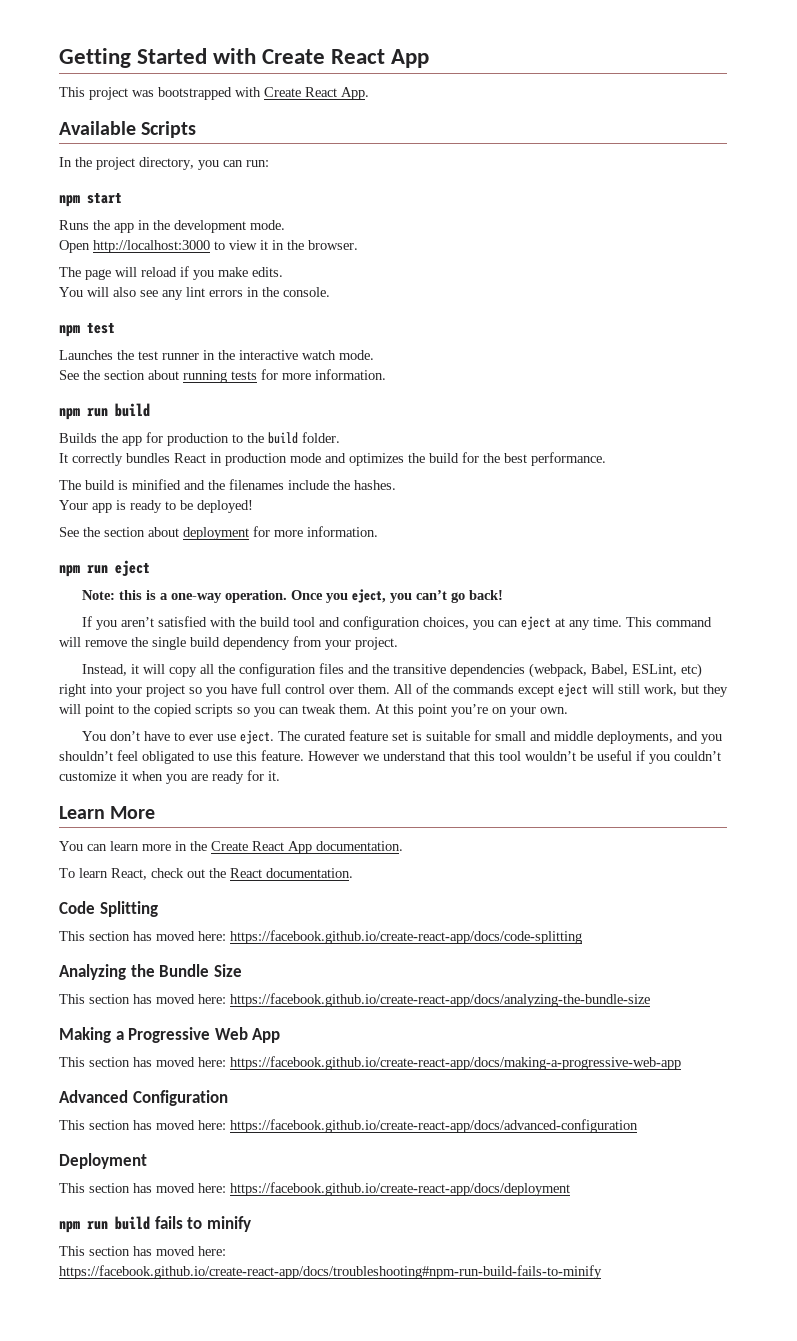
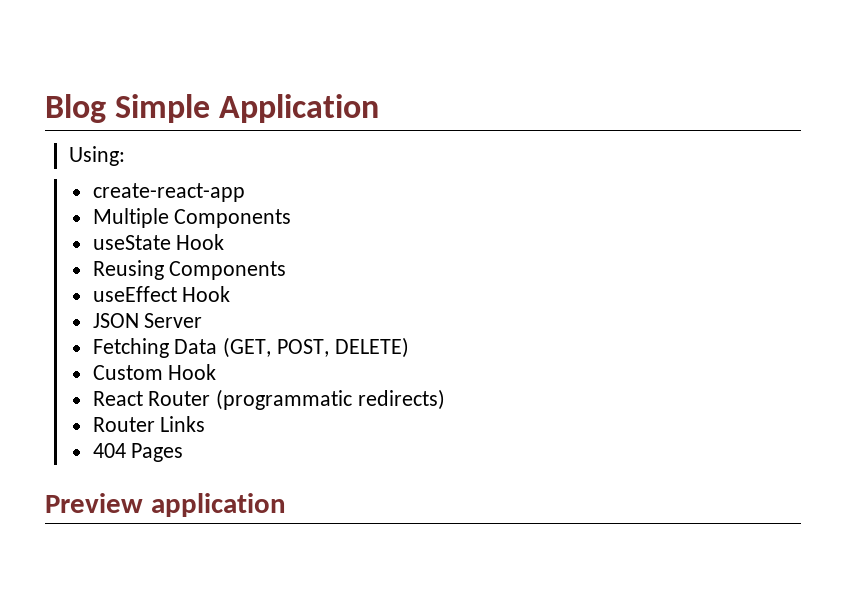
- Getting Started with Create React App
- This project was bootstrapped with Create React App.
- Available Scripts
- In the project directory, you can run:
- npm start
- Runs the app in the development mode.
- Open http://localhost:3000 to view it in the browser.
- The page will reload if you make edits.
- You will also see any lint errors in the console.
- npm test
- Launches the test runner in the interactive watch mode.
- See the section about running tests for more information.
- npm run build
- Builds the app for production to the build folder.
- It correctly bundles React in production mode and optimizes the build for the best performance.
- The build is minified and the filenames include the hashes.
- Your app is ready to be deployed!
- See the section about deployment for more information.
- npm run eject
- Note: this is a one-way operation. Once you eject, you can’t go back!
- If you aren’t satisfied with the build tool and configuration choices, you can eject at any time. This command will remove the single build dependency from your project.
- Instead, it will copy all the configuration files and the transitive dependencies (webpack, Babel, ESLint, etc) right into your project so you have full control over them. All of the commands except eject will still work, but they will point to the copied scripts so you can tweak them. At this point you’re on your own.
- You don’t have to ever use eject. The curated feature set is suitable for small and middle deployments, and you shouldn’t feel obligated to use this feature. However we understand that this tool wouldn’t be useful if you couldn’t customize it when you are ready for it.
- Learn More
- You can learn more in the Create React App documentation.
- To learn React, check out the React documentation.
- Code Splitting
- This section has moved here: https://facebook.github.io/create-react-app/docs/code-splitting
- Analyzing the Bundle Size
- This section has moved here: https://facebook.github.io/create-react-app/docs/analyzing-the-bundle-size
- Making a Progressive Web App
- This section has moved here: https://facebook.github.io/create-react-app/docs/making-a-progressive-web-app
- Advanced Configuration
- This section has moved here: https://facebook.github.io/create-react-app/docs/advanced-configuration
- Deployment
- This section has moved here: https://facebook.github.io/create-react-app/docs/deployment
- npm run build fails to minify
- This section has moved here: https://facebook.github.io/create-react-app/docs/troubleshooting#npm-run-build-fails-to-minify
+ Blog Simple Application
+ Using:
+ create-react-app
+ Multiple Components
+ useState Hook
+ Reusing Components
+ useEffect Hook
+ JSON Server
+ Fetching Data (GET, POST, DELETE)
+ Custom Hook
+ React Router (programmatic redirects)
+ Router Links
+ 404 Pages
+ Preview application

